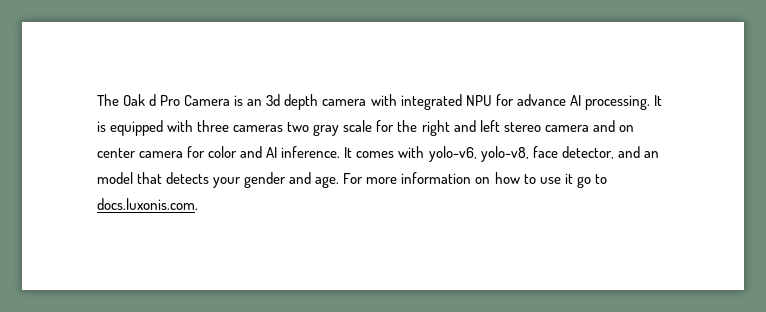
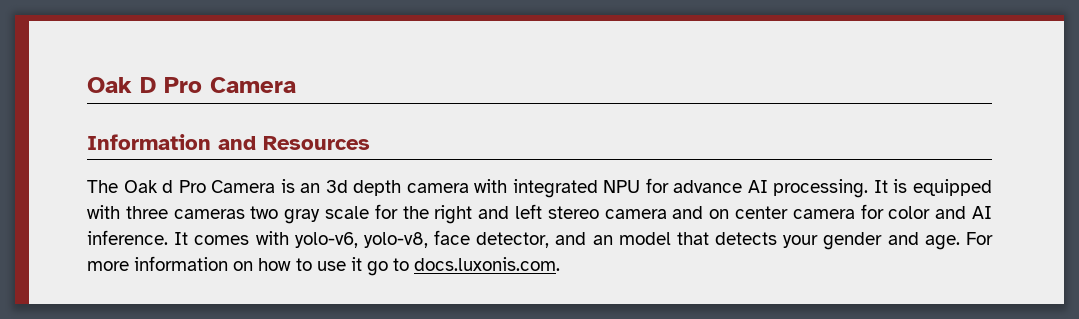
+ Oak D Pro Camera
+ Information and Resources

